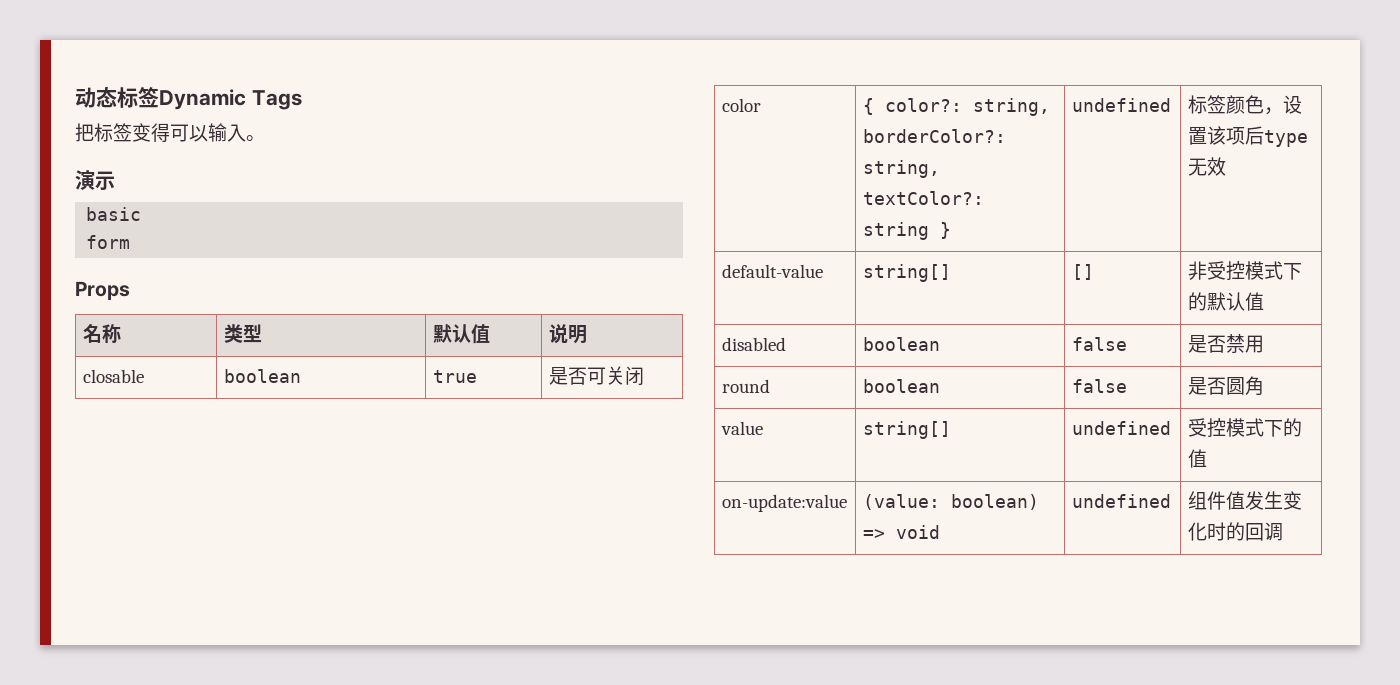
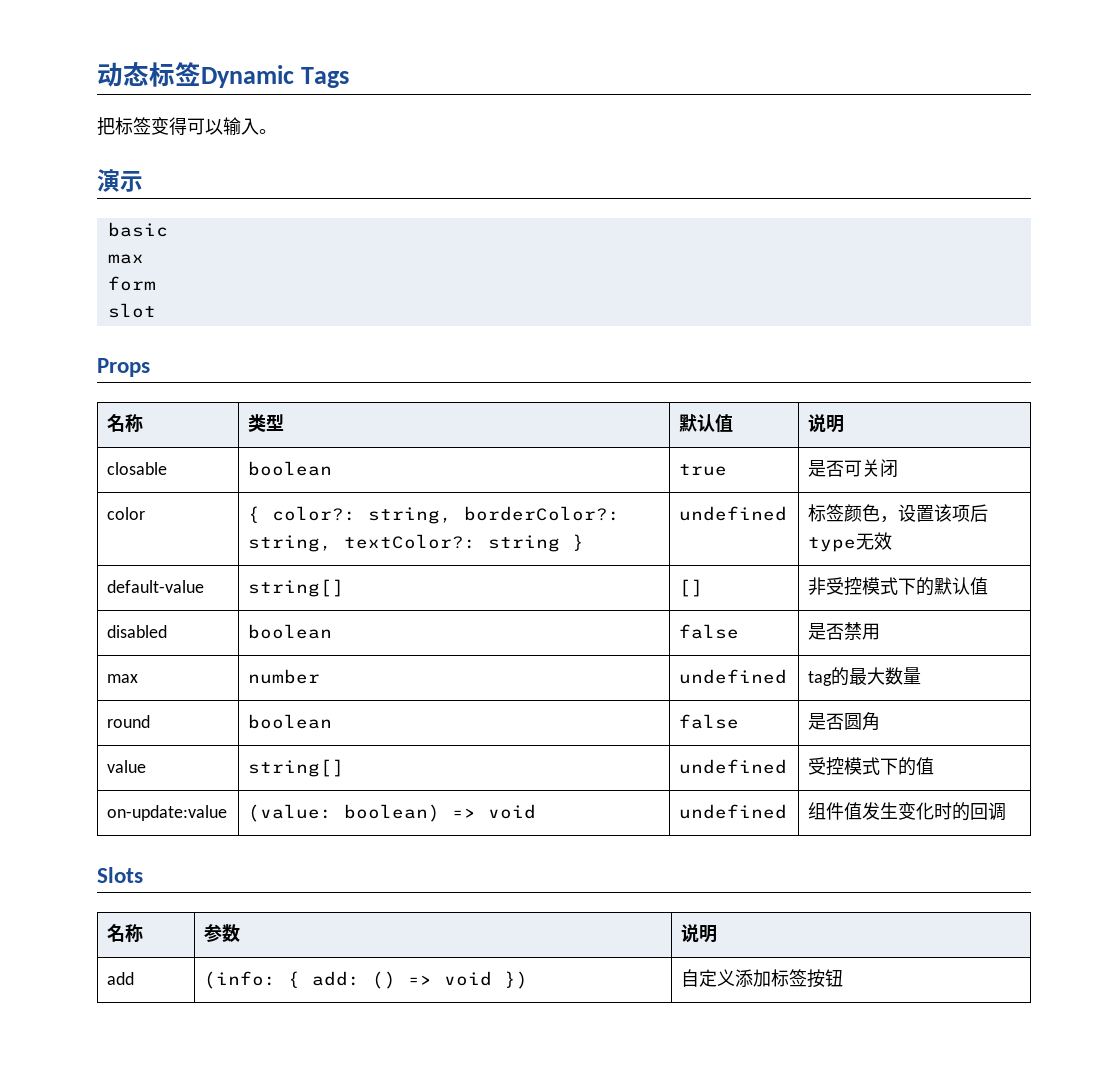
  basic
+ max
+ slot
+ max | number | undefined | tag的最大数量
+ Slots
+ 名称 | 参数 | 说明
+ add | (info: { add: () => void }) | 自定义添加标签按钮

